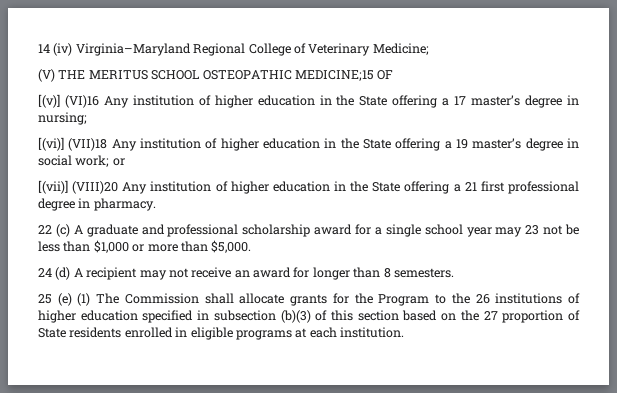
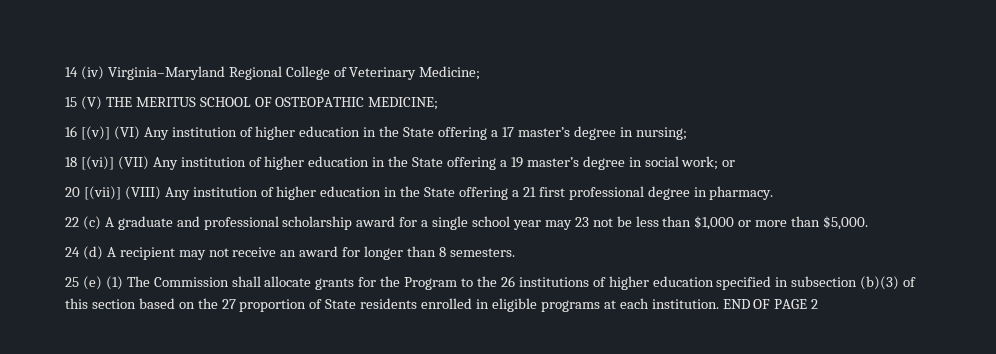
- (V) THE MERITUS SCHOOL OSTEOPATHIC MEDICINE;15 OF
- [(v)] (VI)16 Any institution of higher education in the State offering a 17 master’s degree in nursing;
+ 15 (V) THE MERITUS SCHOOL OF OSTEOPATHIC MEDICINE;
+ 16 [(v)] (VI) Any institution of higher education in the State offering a 17 master’s degree in nursing;
- [(vi)] (VII)18 Any institution of higher education in the State offering a 19 master’s degree in social work; or
+ 18 [(vi)] (VII) Any institution of higher education in the State offering a 19 master’s degree in social work; or
- [(vii)] (VIII)20 Any institution of higher education in the State offering a 21 first professional degree in pharmacy.
+ 20 [(vii)] (VIII) Any institution of higher education in the State offering a 21 first professional degree in pharmacy.
+ END OF PAGE 2

